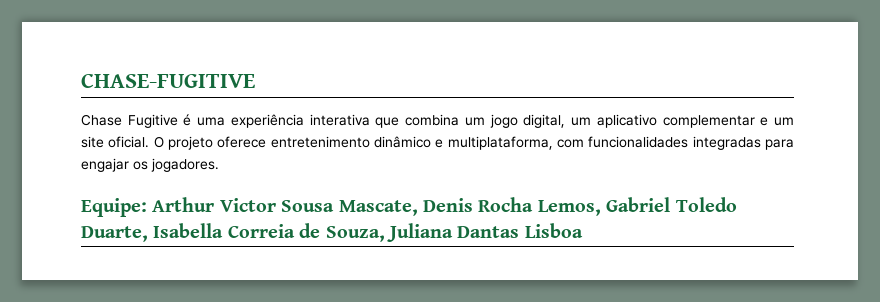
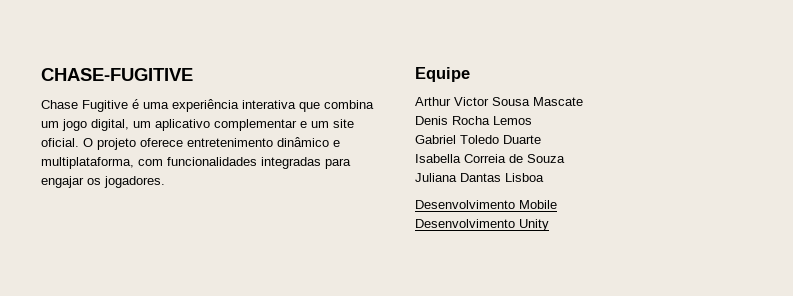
- Equipe: Arthur Victor Sousa Mascate, Denis Rocha Lemos, Gabriel Toledo Duarte, Isabella Correia de Souza, Juliana Dantas Lisboa
+ Equipe
+ Arthur Victor Sousa Mascate
+ Denis Rocha Lemos
+ Gabriel Toledo Duarte
+ Isabella Correia de Souza
+ Juliana Dantas Lisboa
+ Desenvolvimento Mobile
+ Desenvolvimento Unity

